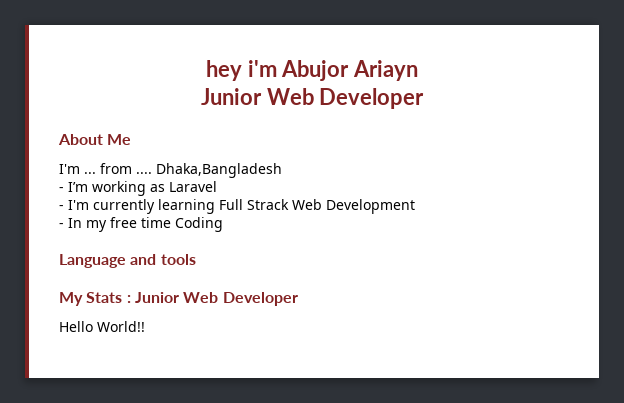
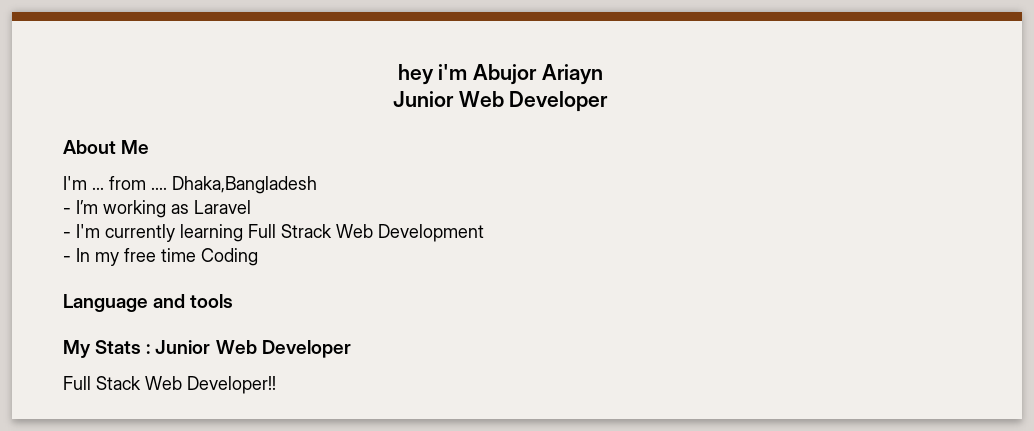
- Hello World!!
+ Full Stack Web Developer!!

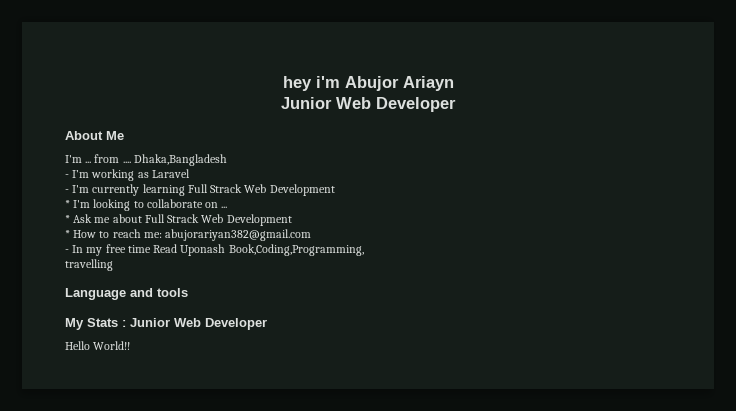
+ * I'm looking to collaborate on ...
+ * Ask me about Full Strack Web Development
+ * How to reach me: abujorariyan382@gmail.com
- - In my free time Coding
+ - In my free time Read Uponash Book,Coding,Programming,
+ travelling
- Full Stack Web Developer!!
+ Hello World!!

